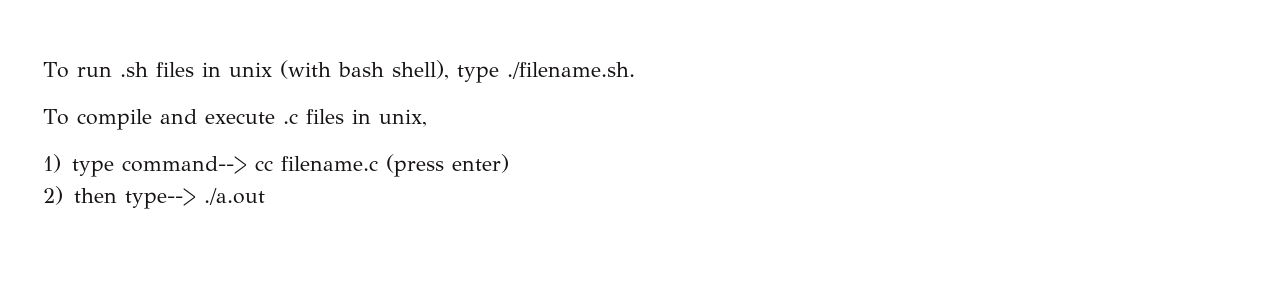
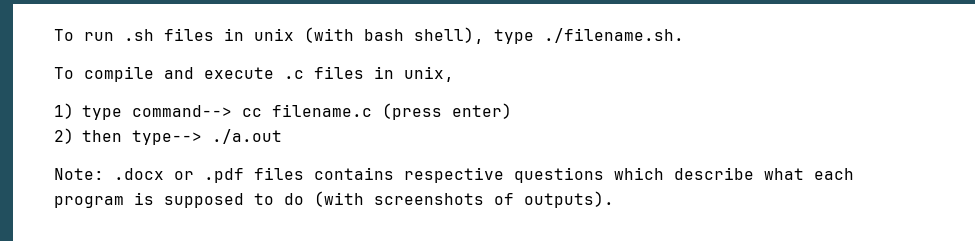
+ Note: .docx or .pdf files contains respective questions which describe what each program is supposed to do (with screenshots of outputs).

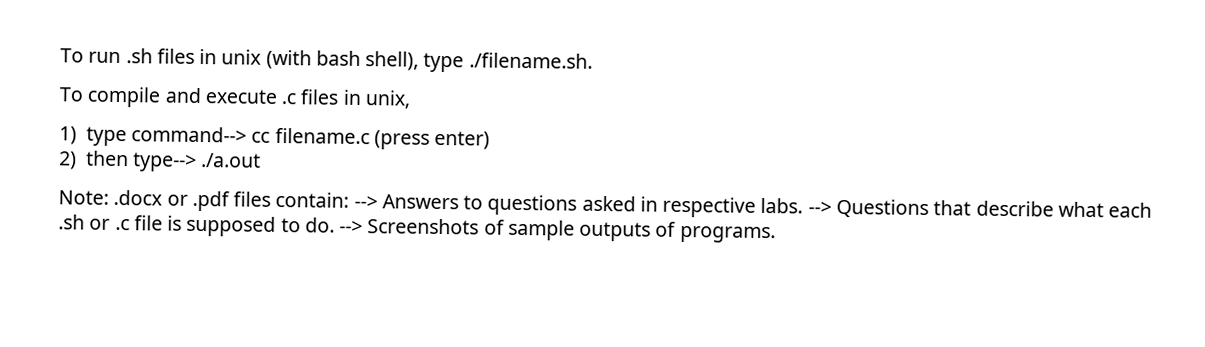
- Note: .docx or .pdf files contains respective questions which describe what each program is supposed to do (with screenshots of outputs).
+ Note: .docx or .pdf files contain: --> Answers to questions asked in respective labs. --> Questions that describe what each .sh or .c file is supposed to do. --> Screenshots of sample outputs of programs.

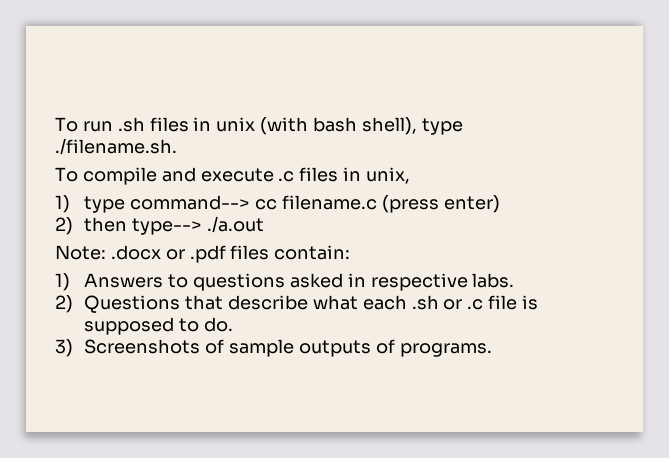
- Note: .docx or .pdf files contain: --> Answers to questions asked in respective labs. --> Questions that describe what each .sh or .c file is supposed to do. --> Screenshots of sample outputs of programs.
+ Note: .docx or .pdf files contain:
+ 1) Answers to questions asked in respective labs.
+ 2) Questions that describe what each .sh or .c file is supposed to do.
+ 3) Screenshots of sample outputs of programs.

